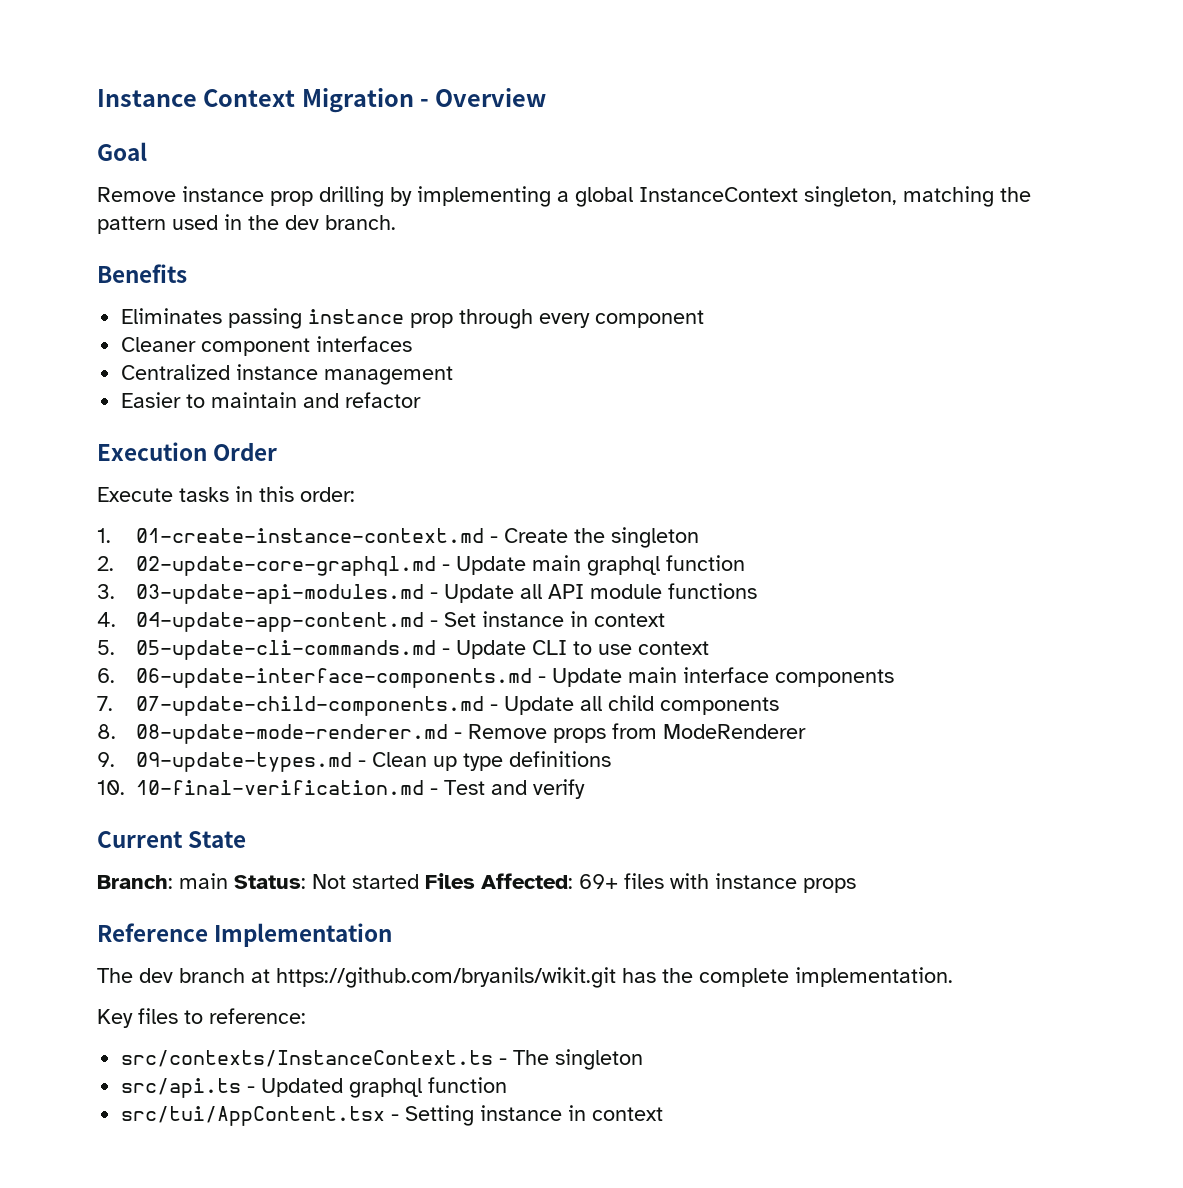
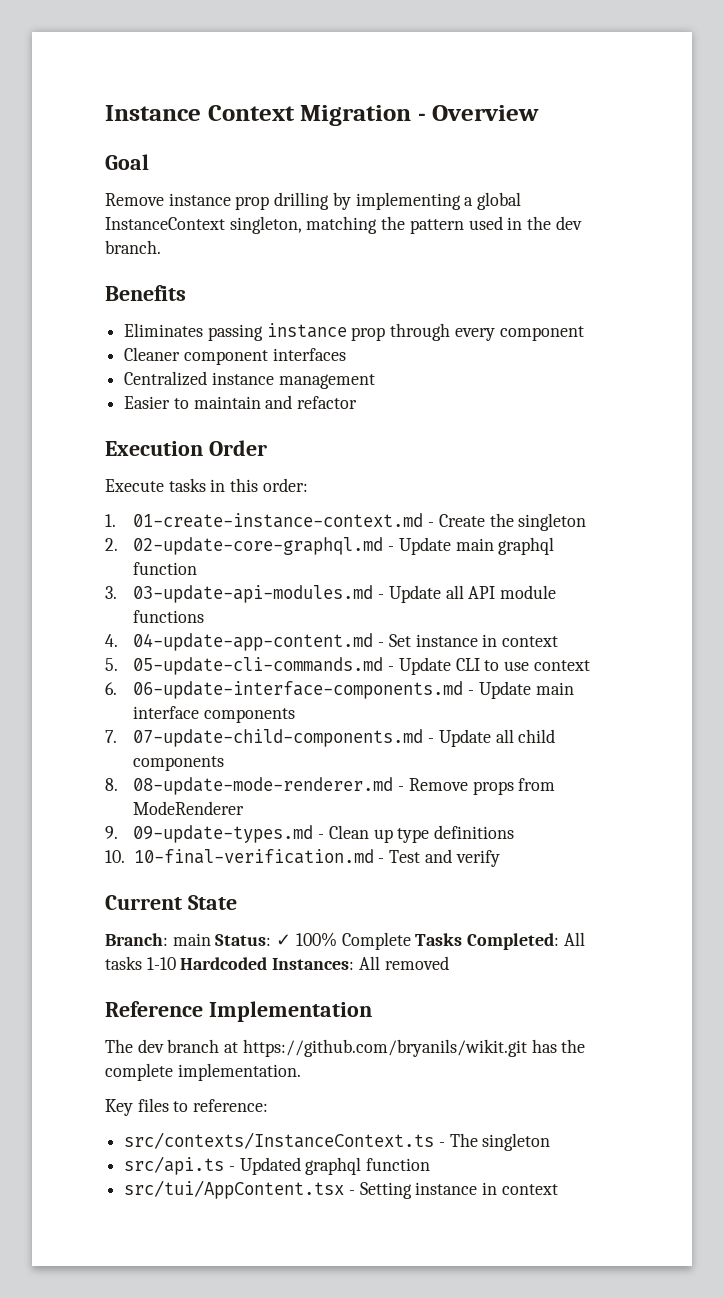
- Branch: main Status: Not started Files Affected: 69+ files with instance props
+ Branch: main Status: ✓ 100% Complete Tasks Completed: All tasks 1-10 Hardcoded Instances: All removed

